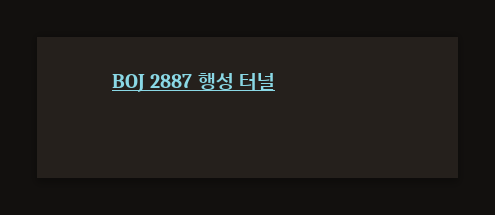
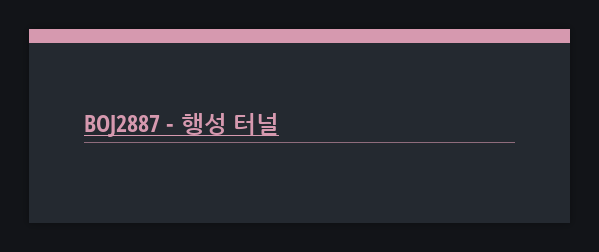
- BOJ 2887 행성 터널
+ BOJ2887 - 행성 터널

